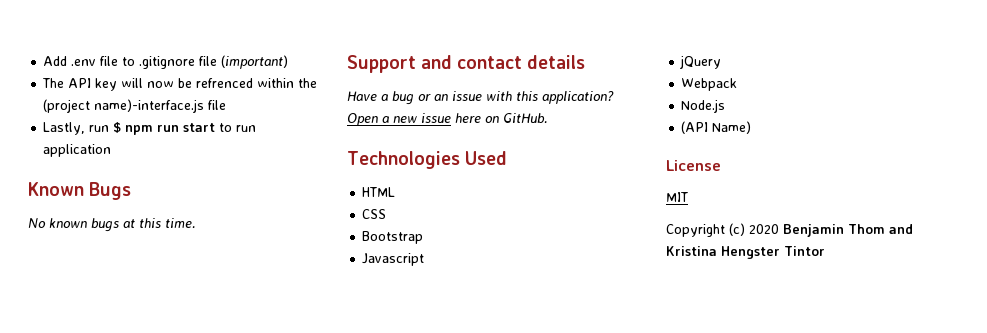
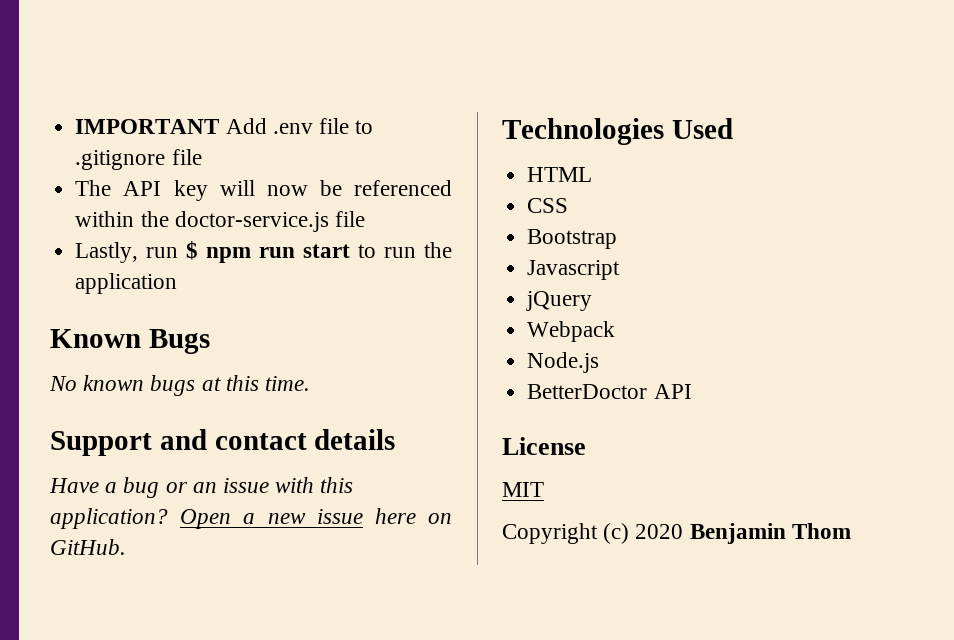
- Add .env file to .gitignore file (important)
+ IMPORTANT Add .env file to .gitignore file
- The API key will now be refrenced within the (project name)-interface.js file
+ The API key will now be referenced within the doctor-service.js file
- Lastly, run $ npm run start to run application
+ Lastly, run $ npm run start to run the application
- (API Name)
+ BetterDoctor API
- Copyright (c) 2020 Benjamin Thom and Kristina Hengster Tintor
+ Copyright (c) 2020 Benjamin Thom

